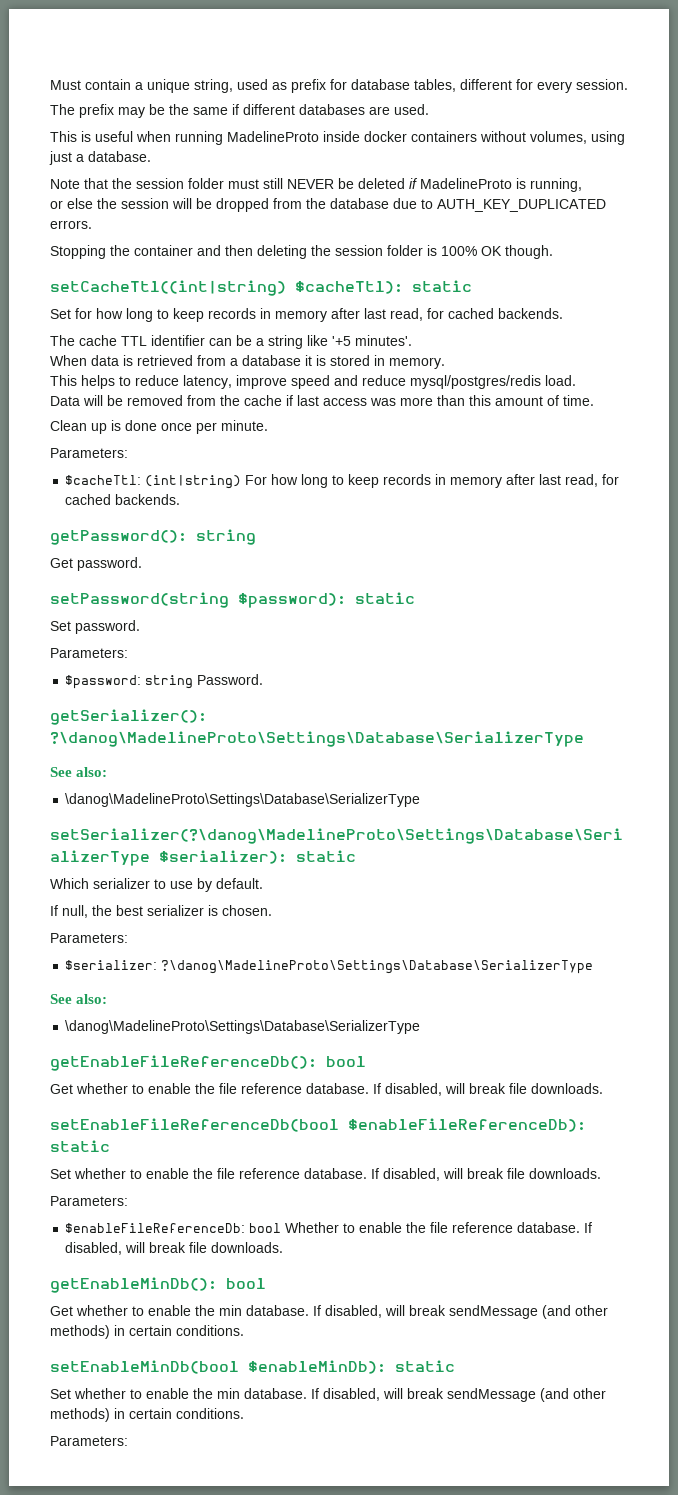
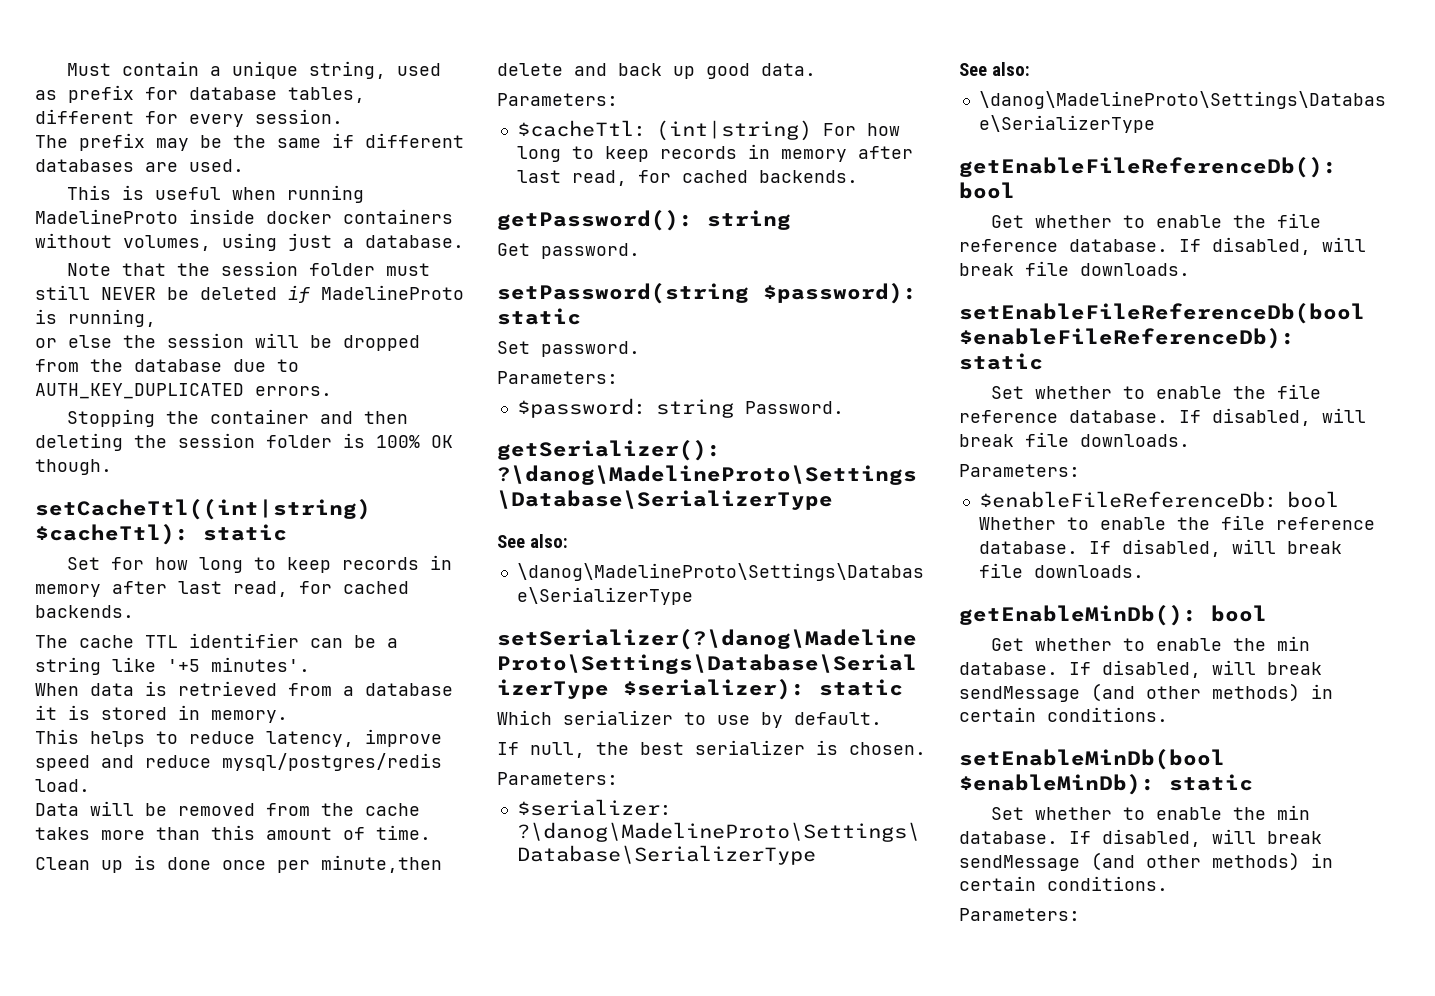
- Data will be removed from the cache if last access was more than this amount of time.
+ Data will be removed from the cache takes more than this amount of time.
- Clean up is done once per minute.
+ Clean up is done once per minute,then delete and back up good data.

